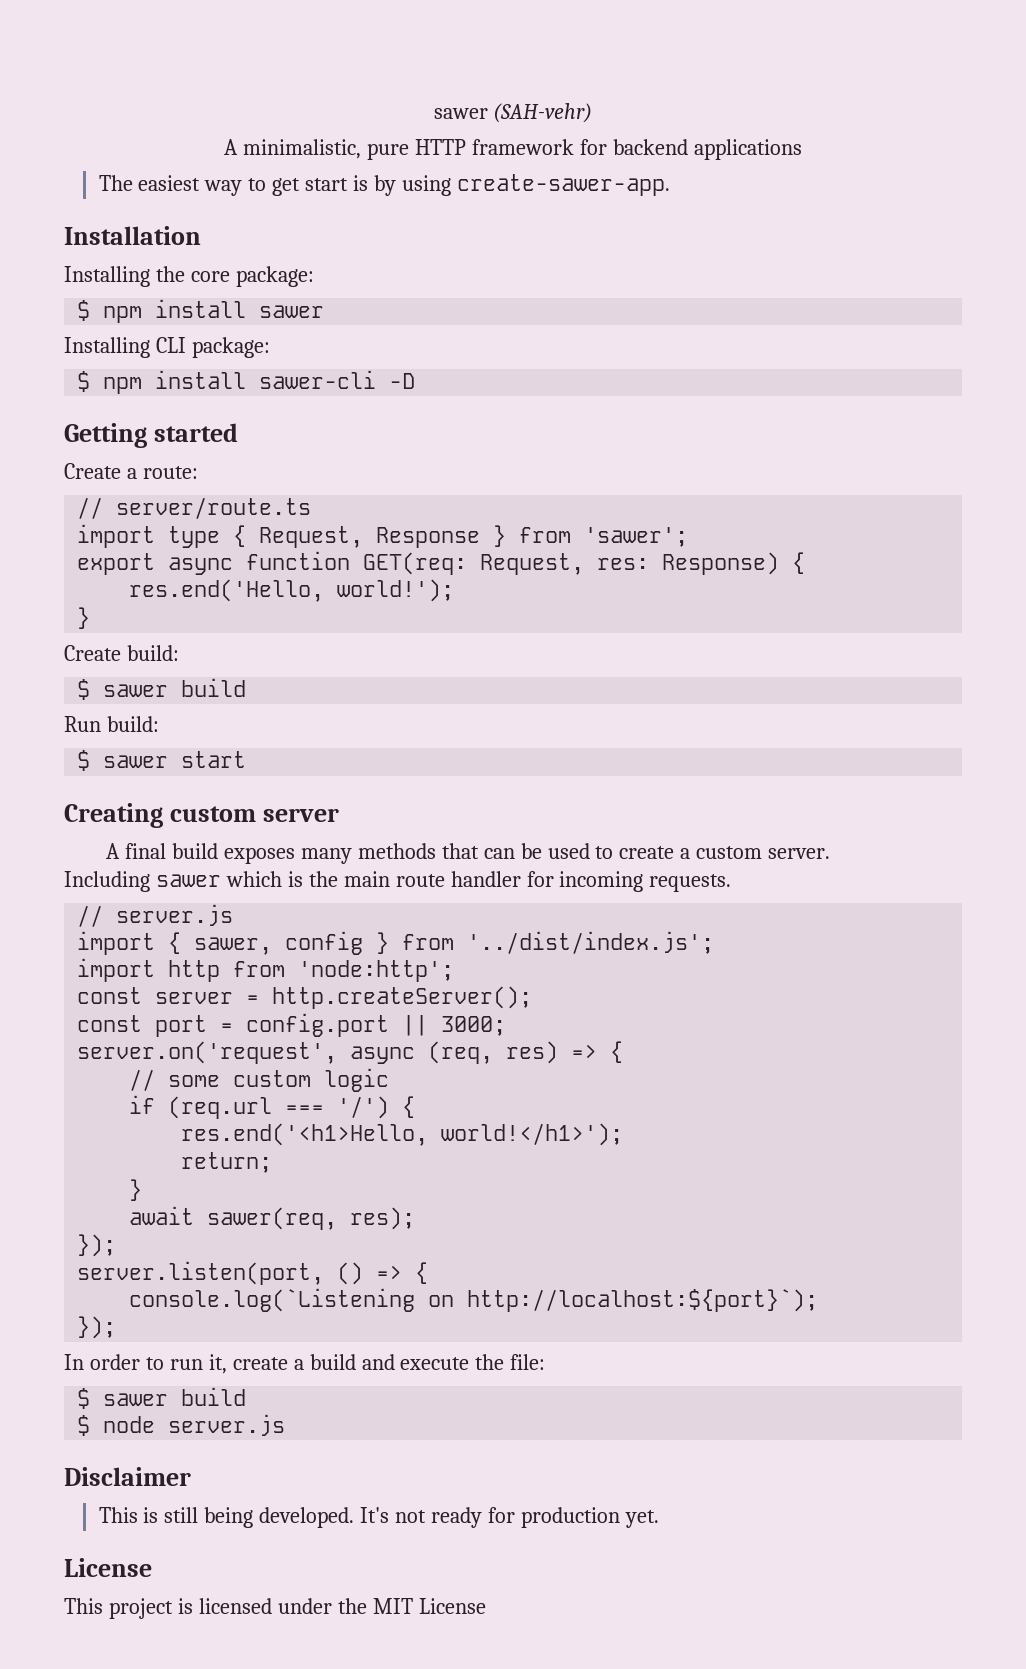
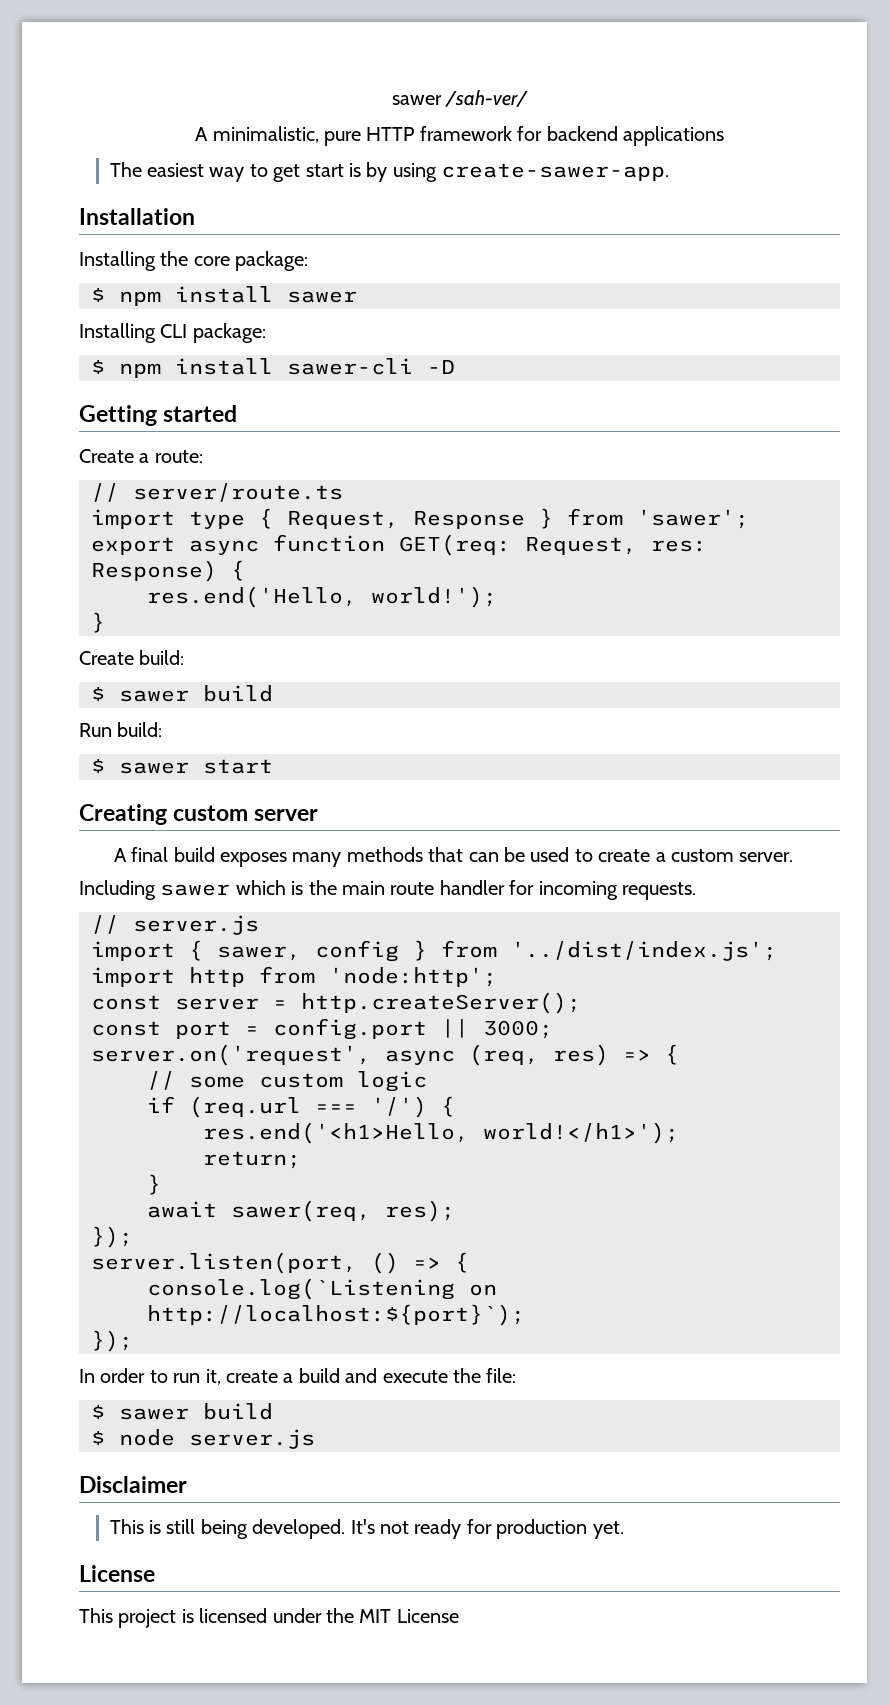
- sawer (SAH-vehr)
+ sawer /sah-ver/

